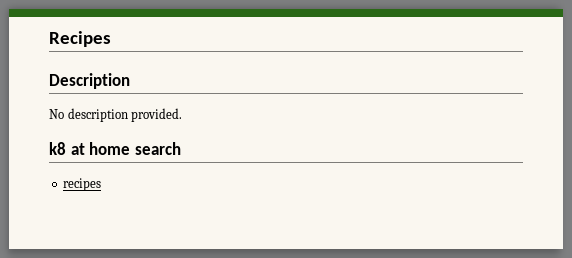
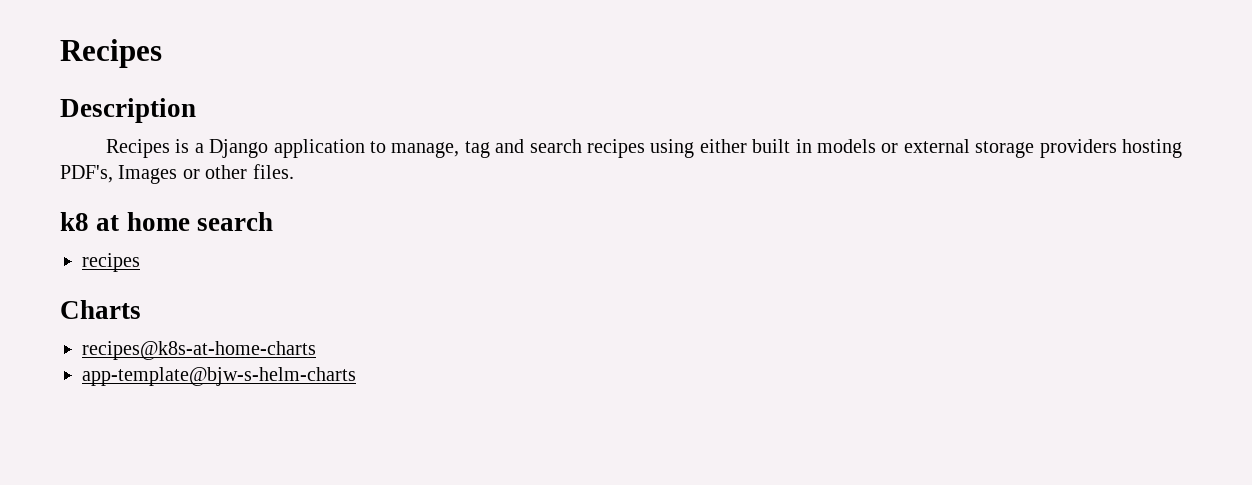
- No description provided.
+ Recipes is a Django application to manage, tag and search recipes using either built in models or external storage providers hosting PDF's, Images or other files.
+ Charts
+ recipes@k8s-at-home-charts
+ app-template@bjw-s-helm-charts

